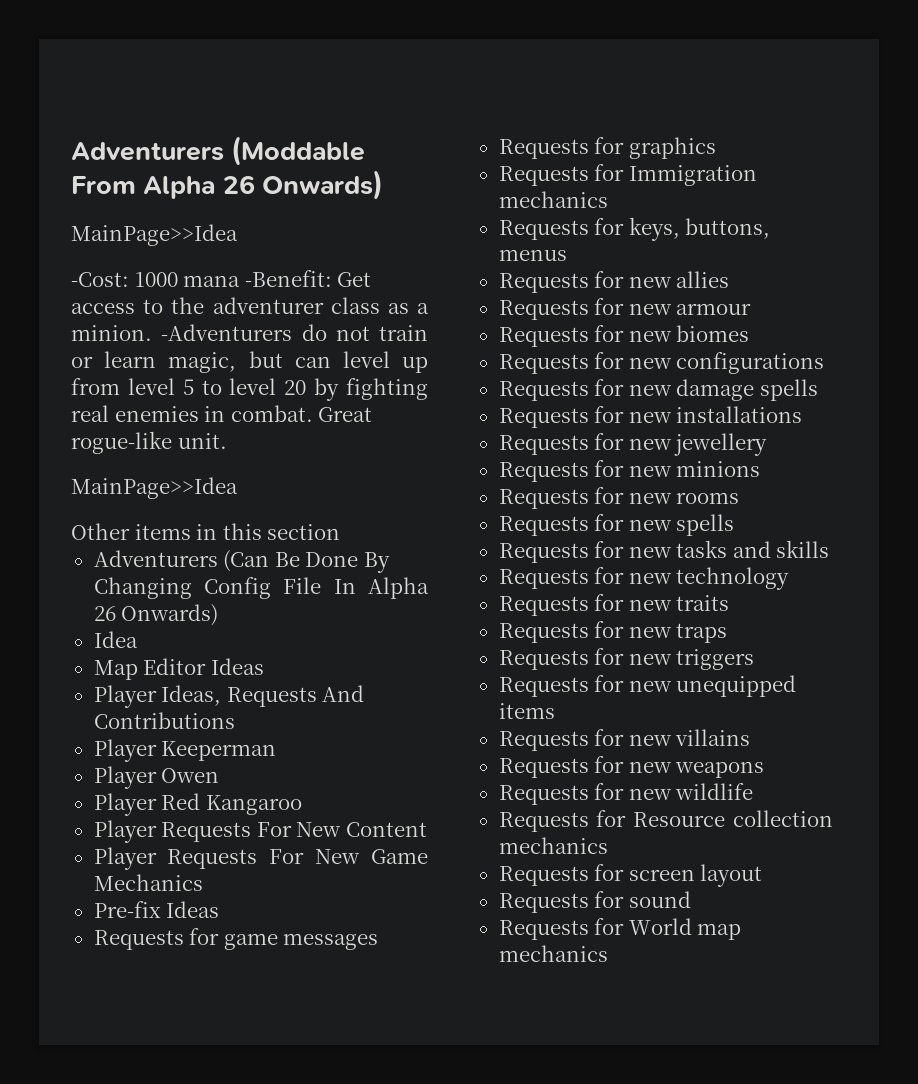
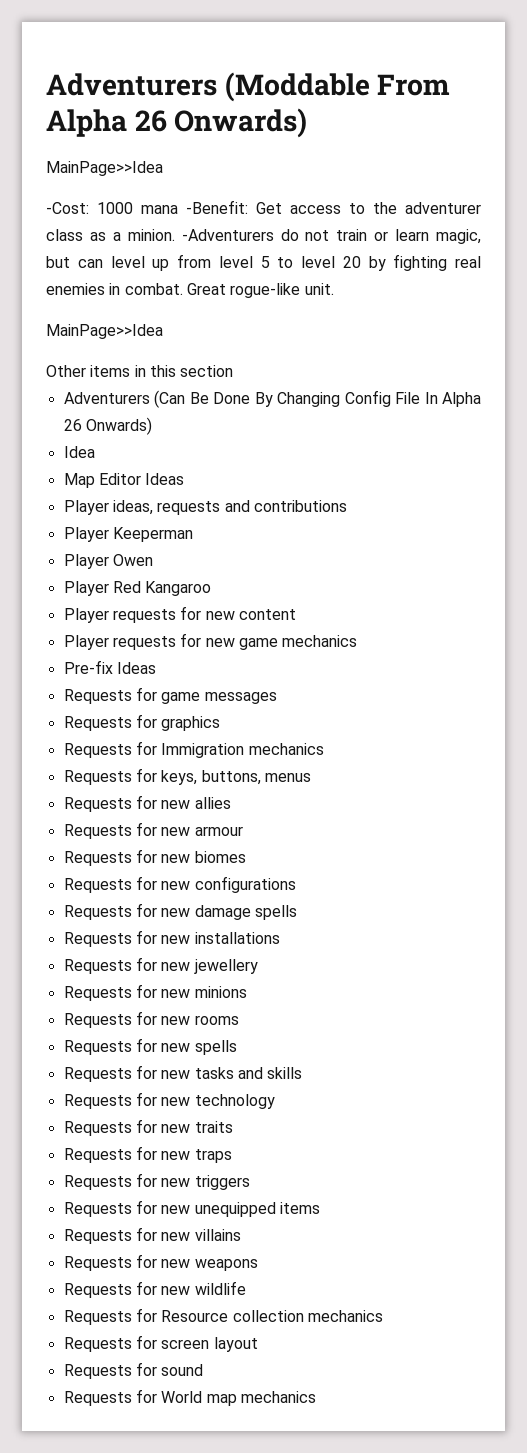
- Player Ideas, Requests And Contributions
+ Player ideas, requests and contributions
- Player Requests For New Content
- Player Requests For New Game Mechanics
+ Player requests for new content
+ Player requests for new game mechanics

